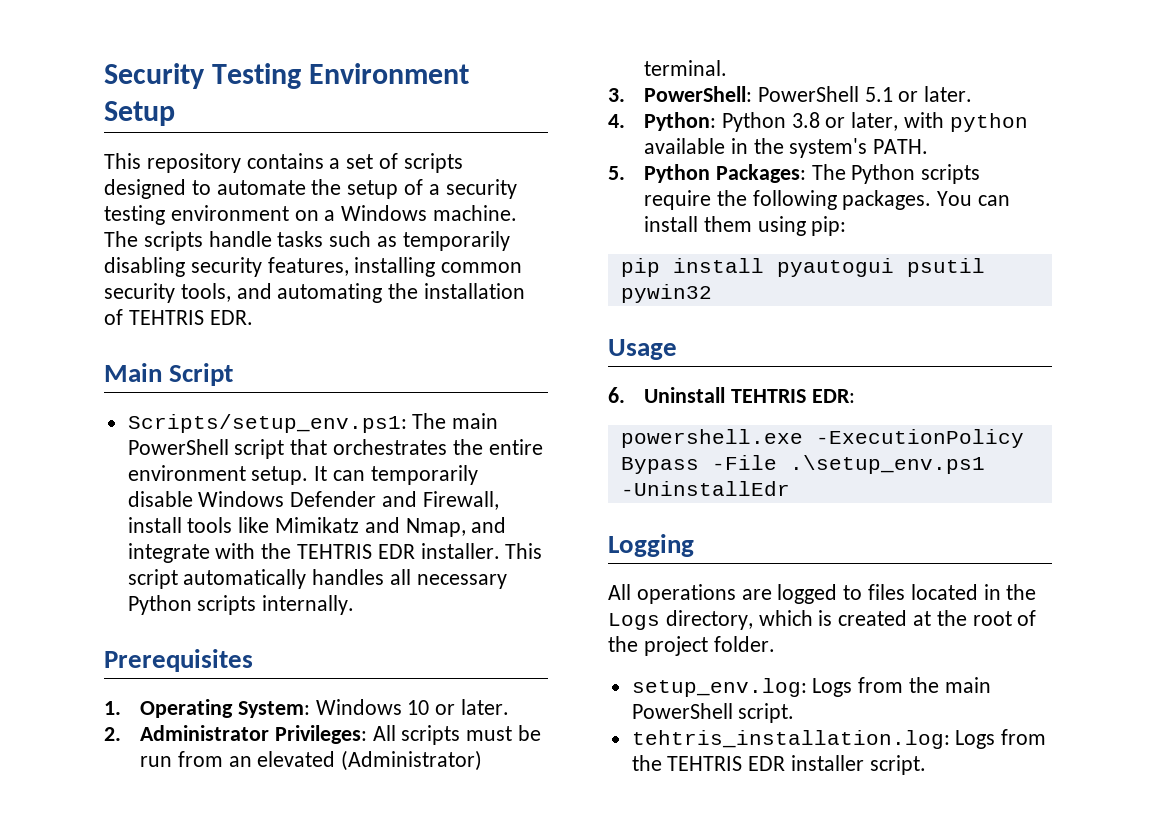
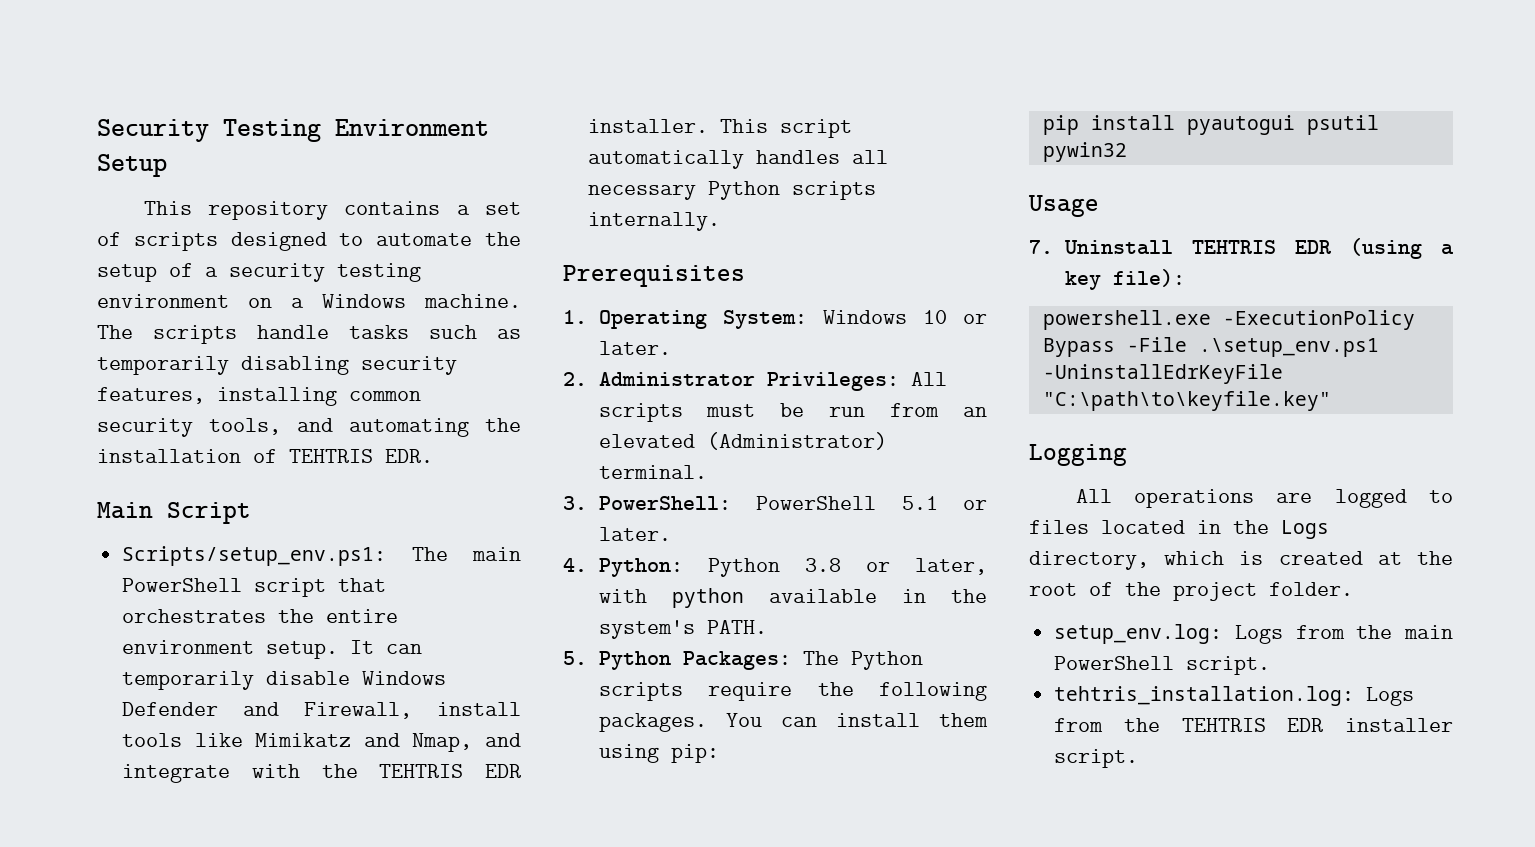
- 6. Uninstall TEHTRIS EDR:
+ 7. Uninstall TEHTRIS EDR (using a key file):
- powershell.exe -ExecutionPolicy Bypass -File .\setup_env.ps1 -UninstallEdr
+ powershell.exe -ExecutionPolicy Bypass -File .\setup_env.ps1 -UninstallEdrKeyFile "C:\path\to\keyfile.key"

